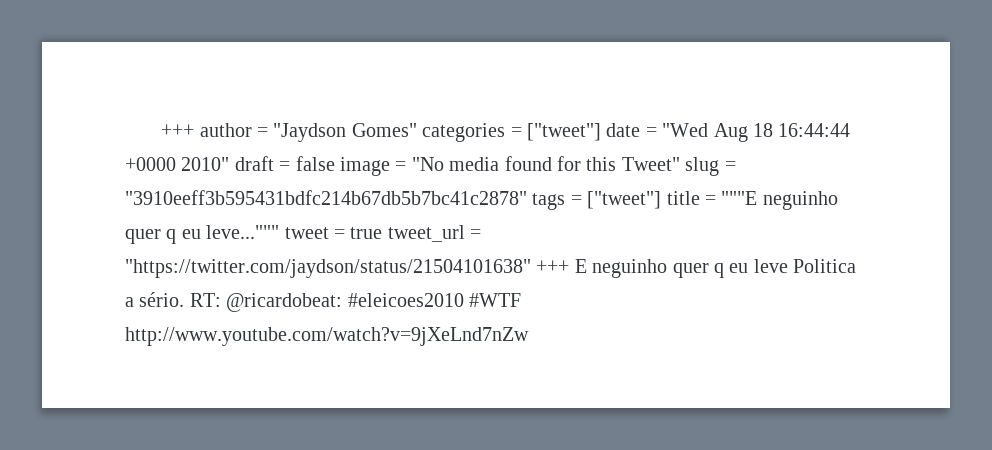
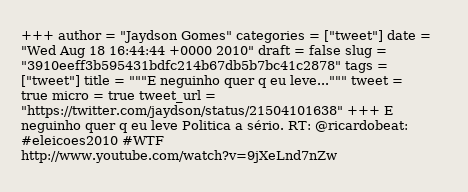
- +++ author = "Jaydson Gomes" categories = ["tweet"] date = "Wed Aug 18 16:44:44 +0000 2010" draft = false image = "No media found for this Tweet" slug = "3910eeff3b595431bdfc214b67db5b7bc41c2878" tags = ["tweet"] title = """E neguinho quer q eu leve...""" tweet = true tweet_url = "https://twitter.com/jaydson/status/21504101638" +++ E neguinho quer q eu leve Politica a sério.
+ +++ author = "Jaydson Gomes" categories = ["tweet"] date = "Wed Aug 18 16:44:44 +0000 2010" draft = false slug = "3910eeff3b595431bdfc214b67db5b7bc41c2878" tags = ["tweet"] title = """E neguinho quer q eu leve...""" tweet = true micro = true tweet_url = "https://twitter.com/jaydson/status/21504101638" +++ E neguinho quer q eu leve Politica a sério.

